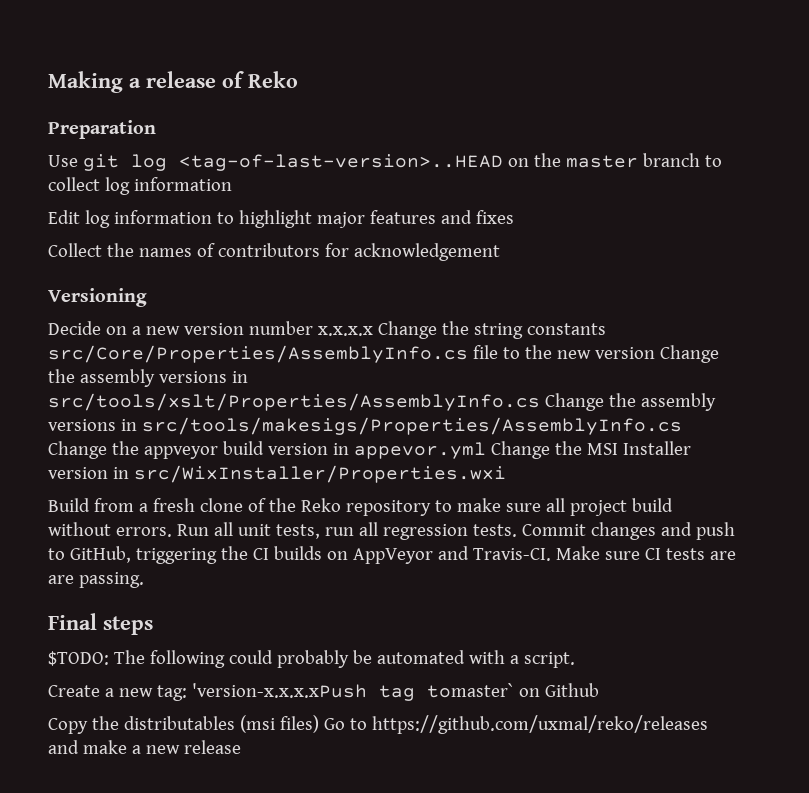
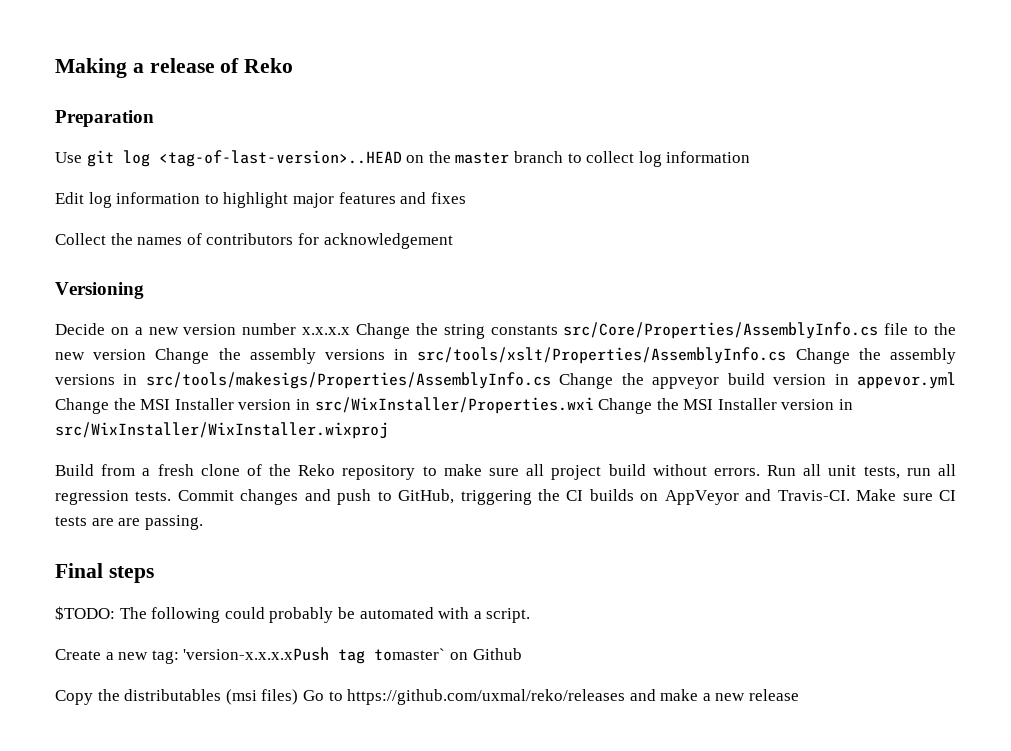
- Decide on a new version number x.x.x.x Change the string constants src/Core/Properties/AssemblyInfo.cs file to the new version Change the assembly versions in src/tools/xslt/Properties/AssemblyInfo.cs Change the assembly versions in src/tools/makesigs/Properties/AssemblyInfo.cs Change the appveyor build version in appevor.yml Change the MSI Installer version in src/WixInstaller/Properties.wxi
+ Decide on a new version number x.x.x.x Change the string constants src/Core/Properties/AssemblyInfo.cs file to the new version Change the assembly versions in src/tools/xslt/Properties/AssemblyInfo.cs Change the assembly versions in src/tools/makesigs/Properties/AssemblyInfo.cs Change the appveyor build version in appevor.yml Change the MSI Installer version in src/WixInstaller/Properties.wxi Change the MSI Installer version in src/WixInstaller/WixInstaller.wixproj

